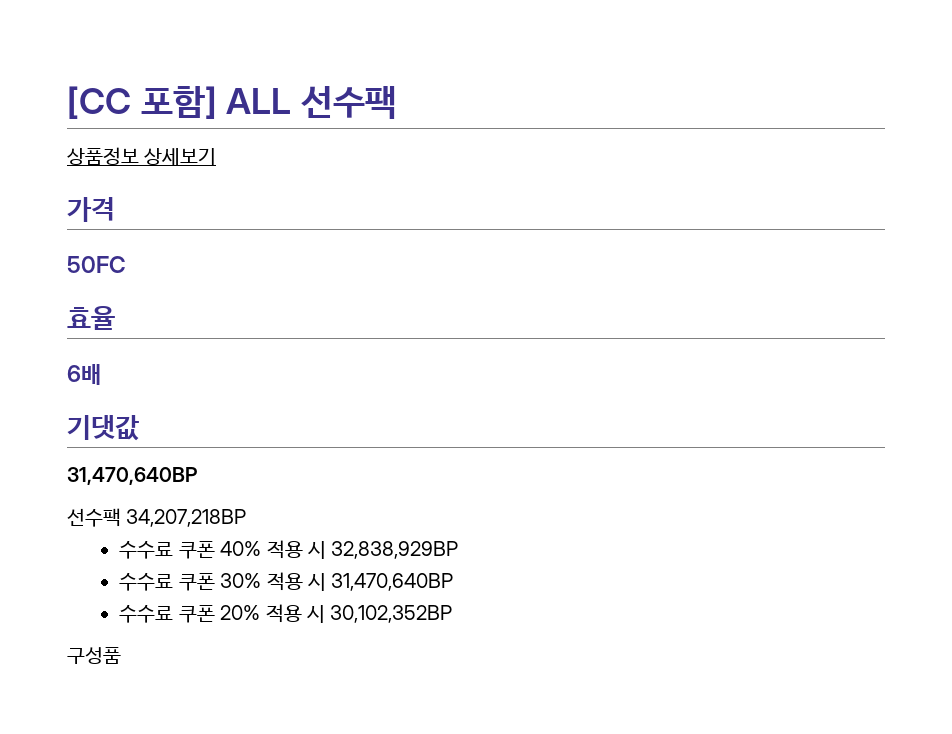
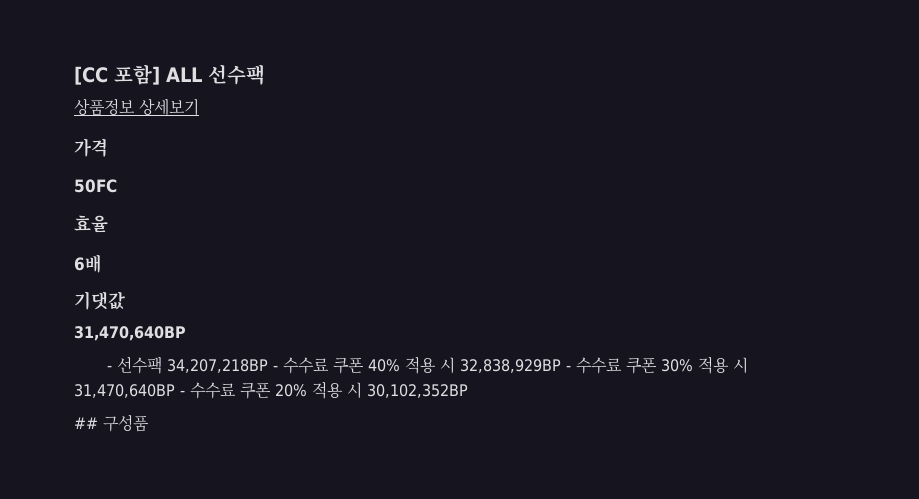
- 선수팩 34,207,218BP
- 수수료 쿠폰 40% 적용 시 32,838,929BP
- 수수료 쿠폰 30% 적용 시 31,470,640BP
- 수수료 쿠폰 20% 적용 시 30,102,352BP
+ - 선수팩 34,207,218BP - 수수료 쿠폰 40% 적용 시 32,838,929BP - 수수료 쿠폰 30% 적용 시 31,470,640BP - 수수료 쿠폰 20% 적용 시 30,102,352BP
- 구성품
+ ## 구성품

